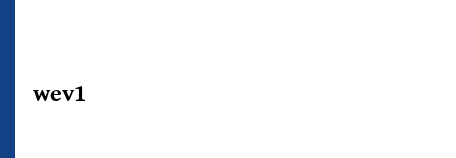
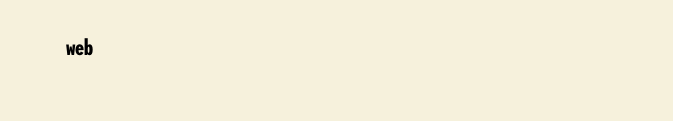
- wev1
+ web

